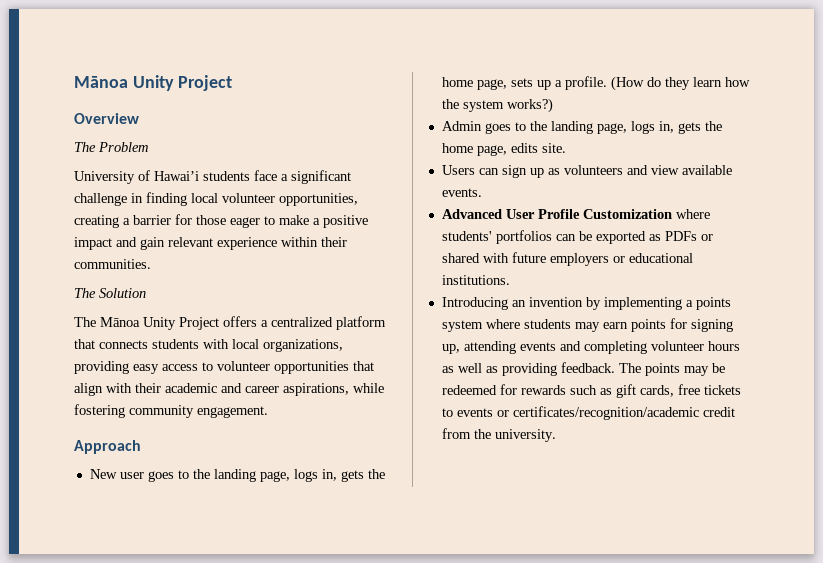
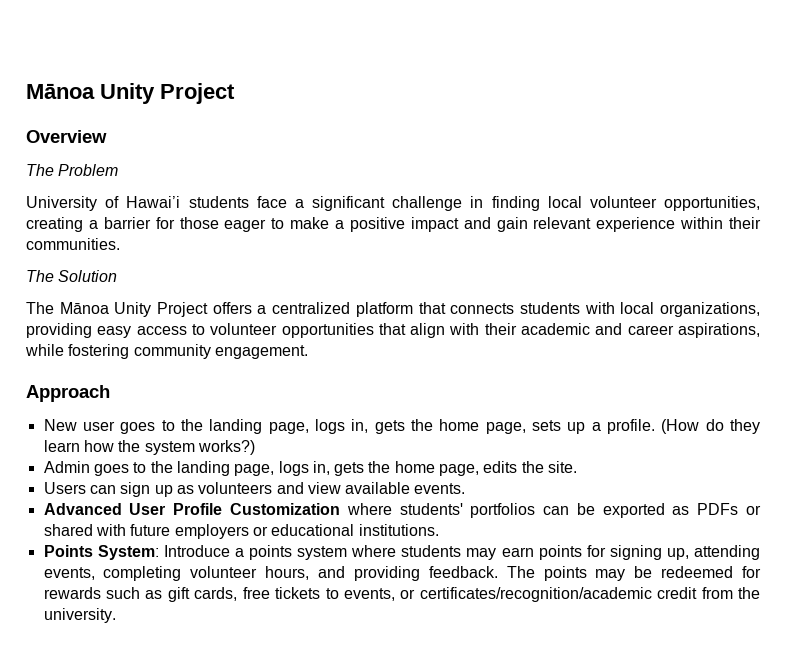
- Admin goes to the landing page, logs in, gets the home page, edits site.
+ Admin goes to the landing page, logs in, gets the home page, edits the site.
- Introducing an invention by implementing a points system where students may earn points for signing up, attending events and completing volunteer hours as well as providing feedback.
+ Points System: Introduce a points system where students may earn points for signing up, attending events, completing volunteer hours, and providing feedback.
- The points may be redeemed for rewards such as gift cards, free tickets to events or certificates/recognition/academic credit from the university.
+ The points may be redeemed for rewards such as gift cards, free tickets to events, or certificates/recognition/academic credit from the university.

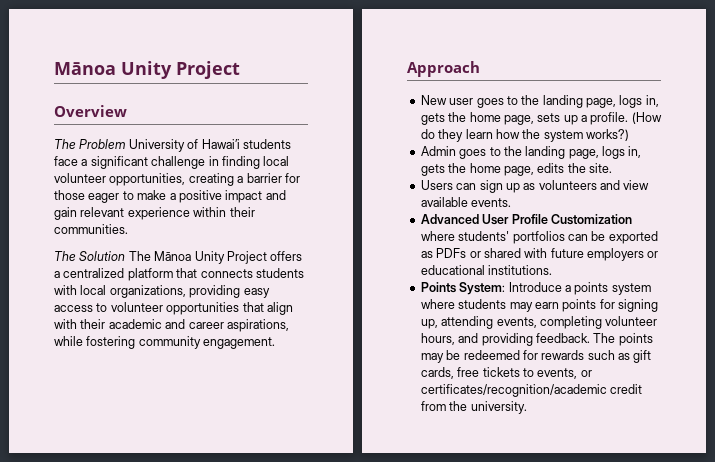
- The Problem
- University of Hawai’i students face a significant challenge in finding local volunteer opportunities, creating a barrier for those eager to make a positive impact and gain relevant experience within their communities.
+ The Problem University of Hawai’i students face a significant challenge in finding local volunteer opportunities, creating a barrier for those eager to make a positive impact and gain relevant experience within their communities.
- The Solution
- The Mānoa Unity Project offers a centralized platform that connects students with local organizations, providing easy access to volunteer opportunities that align with their academic and career aspirations, while fostering community engagement.
+ The Solution The Mānoa Unity Project offers a centralized platform that connects students with local organizations, providing easy access to volunteer opportunities that align with their academic and career aspirations, while fostering community engagement.

